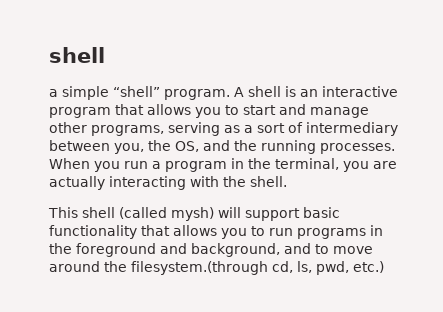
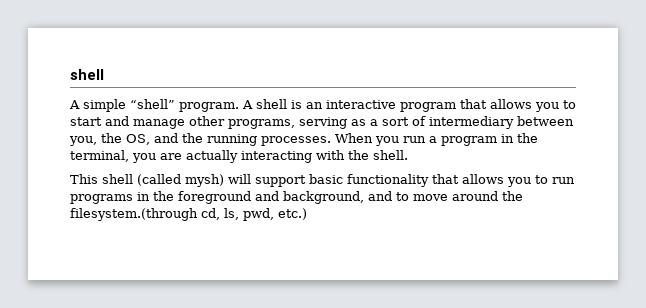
- a simple “shell” program.
+ A simple “shell” program.

